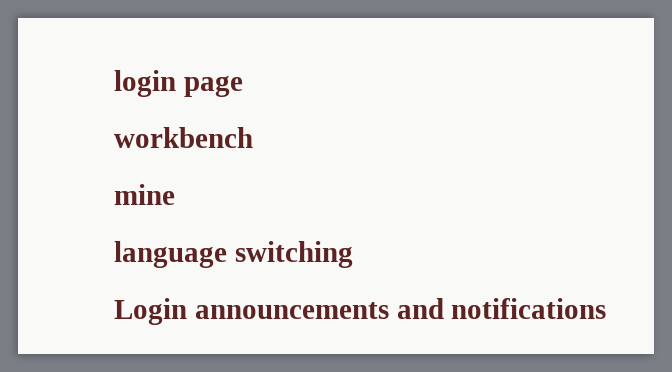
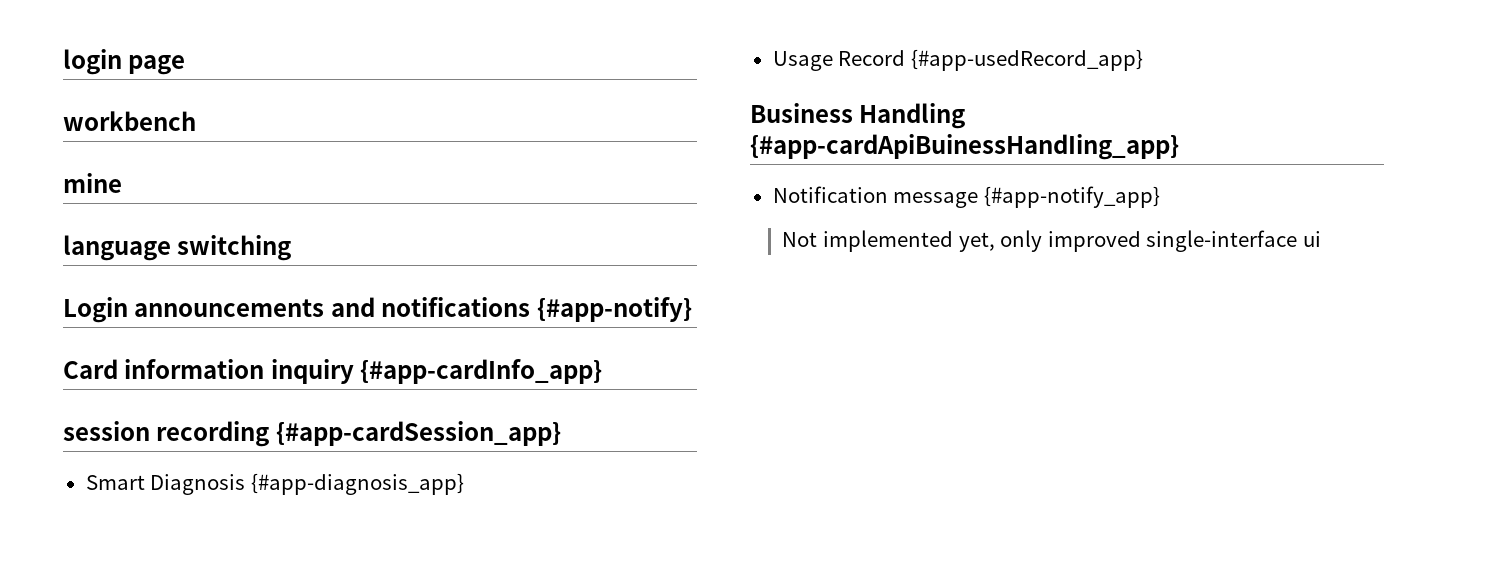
- Login announcements and notifications
+ Login announcements and notifications {#app-notify}
+ Card information inquiry {#app-cardInfo_app}
+ session recording {#app-cardSession_app}
+ Smart Diagnosis {#app-diagnosis_app}
+ Usage Record {#app-usedRecord_app}
+ Business Handling {#app-cardApiBuinessHandIing_app}
+ Notification message {#app-notify_app}
+ Not implemented yet, only improved single-interface ui

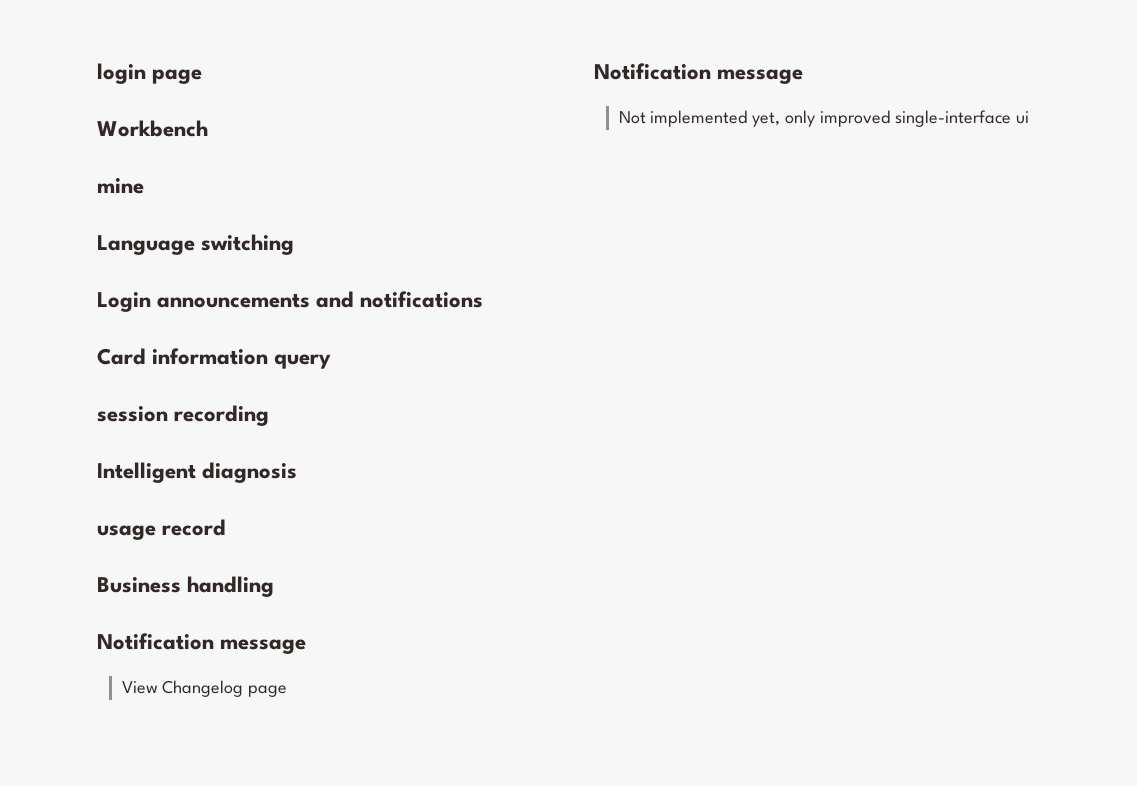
- workbench
+ Workbench
- language switching
+ Language switching
- Login announcements and notifications {#app-notify}
+ Login announcements and notifications
- Card information inquiry {#app-cardInfo_app}
+ Card information query
- session recording {#app-cardSession_app}
- Smart Diagnosis {#app-diagnosis_app}
- Usage Record {#app-usedRecord_app}
+ session recording
+ Intelligent diagnosis
+ usage record
- Business Handling {#app-cardApiBuinessHandIing_app}
- Notification message {#app-notify_app}
+ Business handling
+ Notification message
+ View Changelog page
+ Notification message

